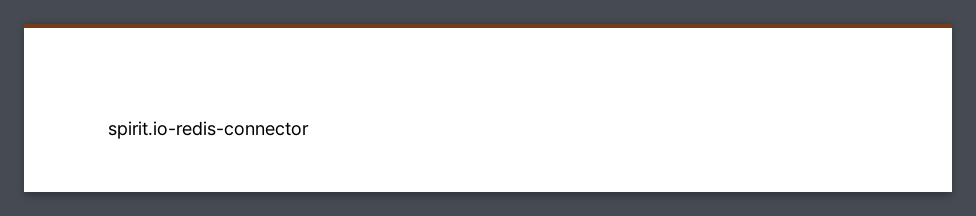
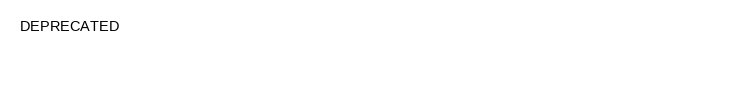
- spirit.io-redis-connector
+ DEPRECATED

